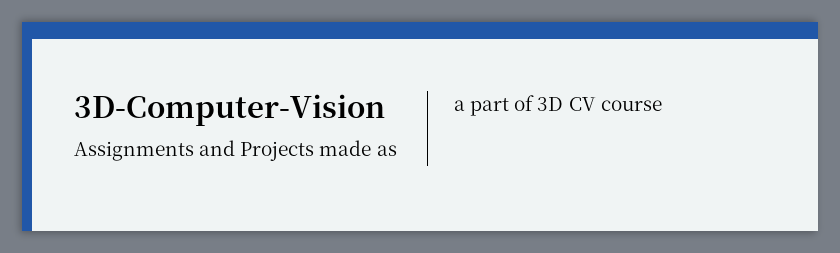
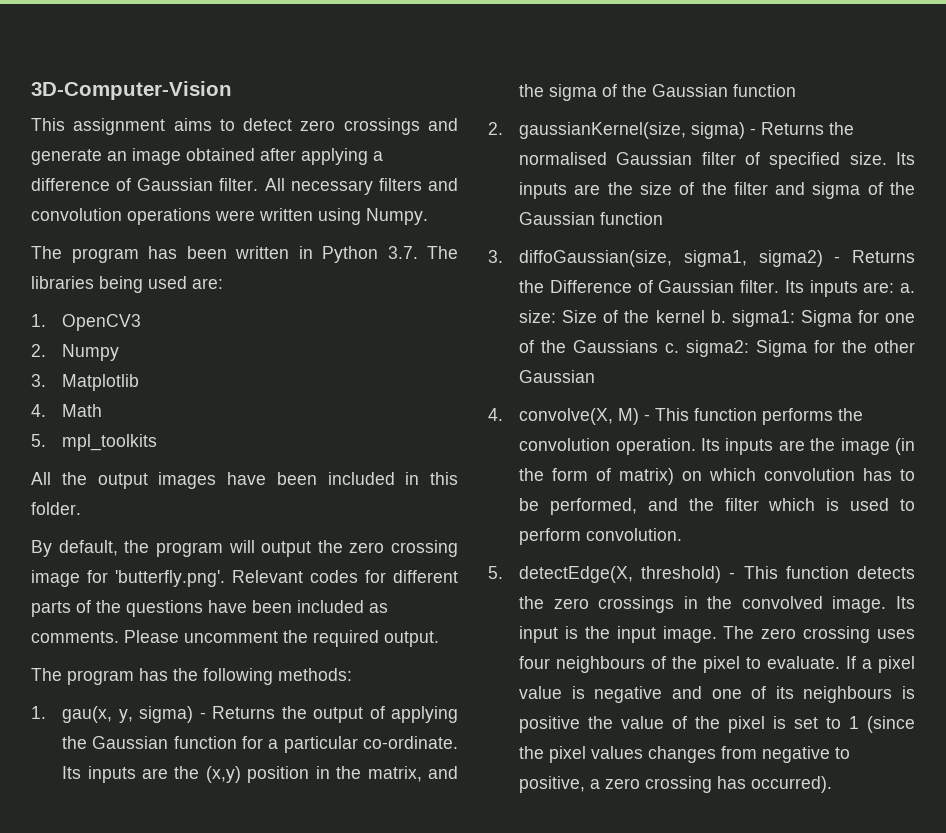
- Assignments and Projects made as a part of 3D CV course
+ This assignment aims to detect zero crossings and generate an image obtained after applying a difference of Gaussian filter. All necessary filters and convolution operations were written using Numpy.
+ The program has been written in Python 3.7. The libraries being used are:
+ 1. OpenCV3
+ 2. Numpy
+ 3. Matplotlib
+ 4. Math
+ 5. mpl_toolkits
+ All the output images have been included in this folder.
+ By default, the program will output the zero crossing image for 'butterfly.png'. Relevant codes for different parts of the questions have been included as comments. Please uncomment the required output.
+ The program has the following methods:
+ 1. gau(x, y, sigma) - Returns the output of applying the Gaussian function for a particular co-ordinate. Its inputs are the (x,y) position in the matrix, and the sigma of the Gaussian function
+ 2. gaussianKernel(size, sigma) - Returns the normalised Gaussian filter of specified size. Its inputs are the size of the filter and sigma of the Gaussian function
+ 3. diffoGaussian(size, sigma1, sigma2) - Returns the Difference of Gaussian filter. Its inputs are: a. size: Size of the kernel b. sigma1: Sigma for one of the Gaussians c. sigma2: Sigma for the other Gaussian
+ 4. convolve(X, M) - This function performs the convolution operation. Its inputs are the image (in the form of matrix) on which convolution has to be performed, and the filter which is used to perform convolution.
+ 5. detectEdge(X, threshold) - This function detects the zero crossings in the convolved image. Its input is the input image. The zero crossing uses four neighbours of the pixel to evaluate. If a pixel value is negative and one of its neighbours is positive the value of the pixel is set to 1 (since the pixel values changes from negative to positive, a zero crossing has occurred).

